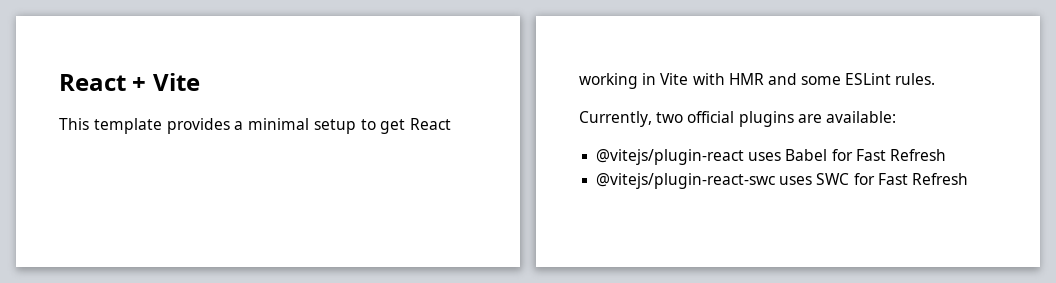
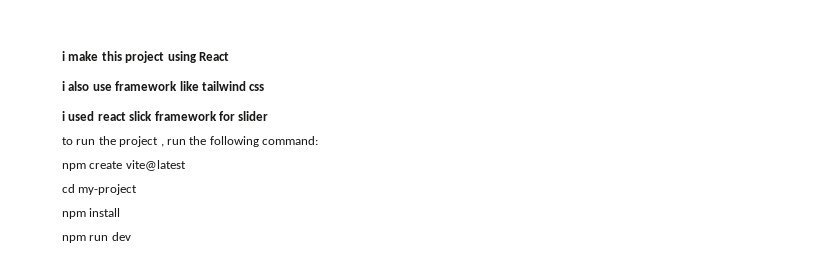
- React + Vite
- This template provides a minimal setup to get React working in Vite with HMR and some ESLint rules.
- Currently, two official plugins are available:
- @vitejs/plugin-react uses Babel for Fast Refresh
- @vitejs/plugin-react-swc uses SWC for Fast Refresh
+ i make this project using React
+ i also use framework like tailwind css
+ i used react slick framework for slider
+ to run the project , run the following command:
+ npm create vite@latest
+ cd my-project
+ npm install
+ npm run dev

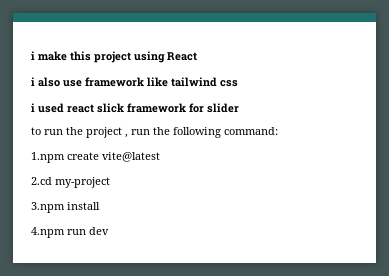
- npm create vite@latest
+ 1.npm create vite@latest
- cd my-project
+ 2.cd my-project
- npm install
+ 3.npm install
- npm run dev
+ 4.npm run dev

